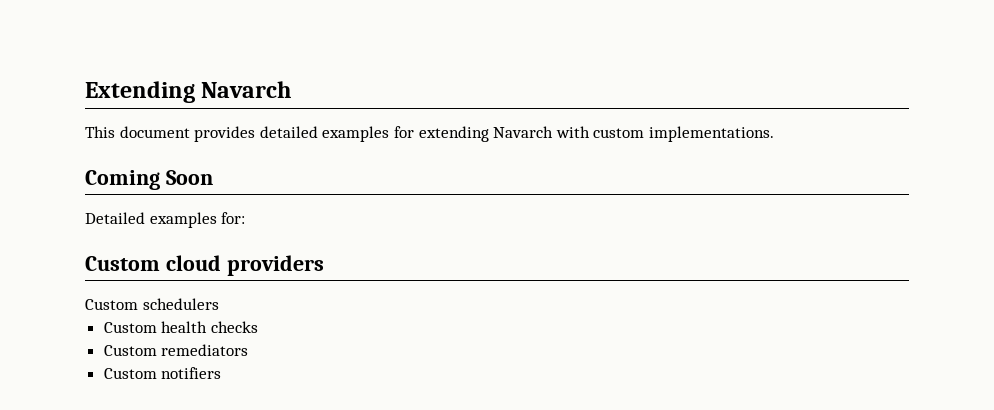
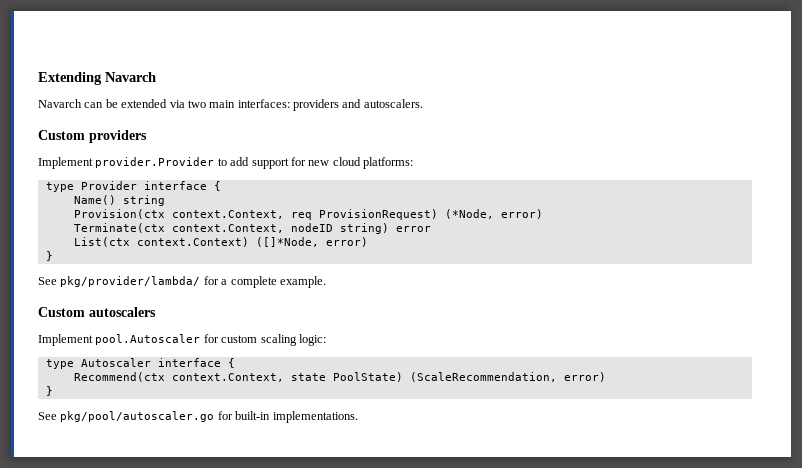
- This document provides detailed examples for extending Navarch with custom implementations.
- Coming Soon
- Detailed examples for:
- Custom cloud providers
+ Navarch can be extended via two main interfaces: providers and autoscalers.
+ Custom providers
- Custom schedulers
- Custom health checks
- Custom remediators
- Custom notifiers
+ Implement provider.Provider to add support for new cloud platforms:
+ type Provider interface {
+ Name() string
+ Provision(ctx context.Context, req ProvisionRequest) (*Node, error)
+ Terminate(ctx context.Context, nodeID string) error
+ List(ctx context.Context) ([]*Node, error)
+ }
+ See pkg/provider/lambda/ for a complete example.
+ Custom autoscalers
+ Implement pool.Autoscaler for custom scaling logic:
+ type Autoscaler interface {
+ Recommend(ctx context.Context, state PoolState) (ScaleRecommendation, error)
+ }
+ See pkg/pool/autoscaler.go for built-in implementations.

